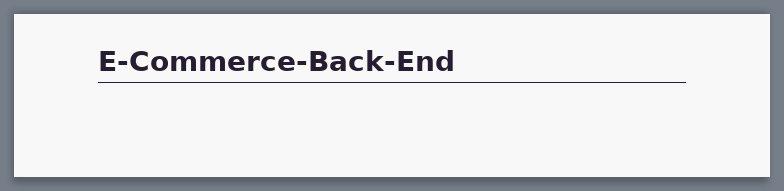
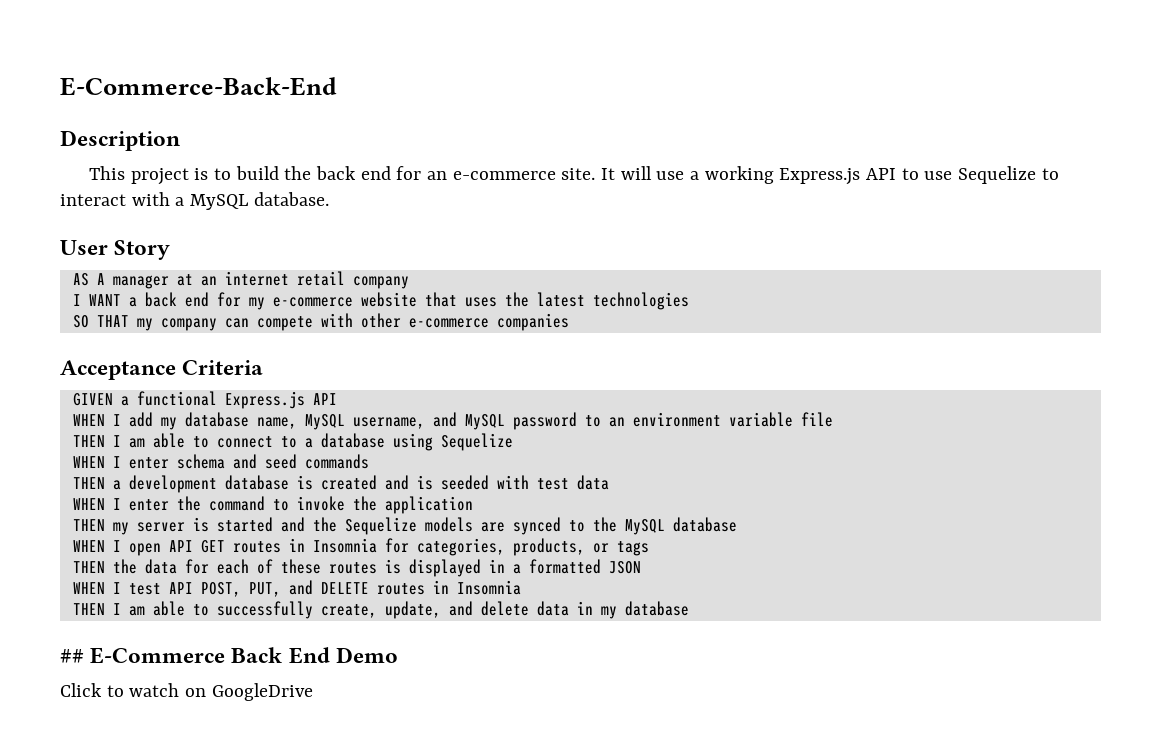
+ Description
+ This project is to build the back end for an e-commerce site. It will use a working Express.js API to use Sequelize to interact with a MySQL database.
+ User Story
+ AS A manager at an internet retail company
+ I WANT a back end for my e-commerce website that uses the latest technologies
+ SO THAT my company can compete with other e-commerce companies
+ Acceptance Criteria
+ GIVEN a functional Express.js API
+ WHEN I add my database name, MySQL username, and MySQL password to an environment variable file
+ THEN I am able to connect to a database using Sequelize
+ WHEN I enter schema and seed commands
+ THEN a development database is created and is seeded with test data
+ WHEN I enter the command to invoke the application
+ THEN my server is started and the Sequelize models are synced to the MySQL database
+ WHEN I open API GET routes in Insomnia for categories, products, or tags
+ THEN the data for each of these routes is displayed in a formatted JSON
+ WHEN I test API POST, PUT, and DELETE routes in Insomnia
+ THEN I am able to successfully create, update, and delete data in my database
+ ## E-Commerce Back End Demo
+ Click to watch on GoogleDrive

